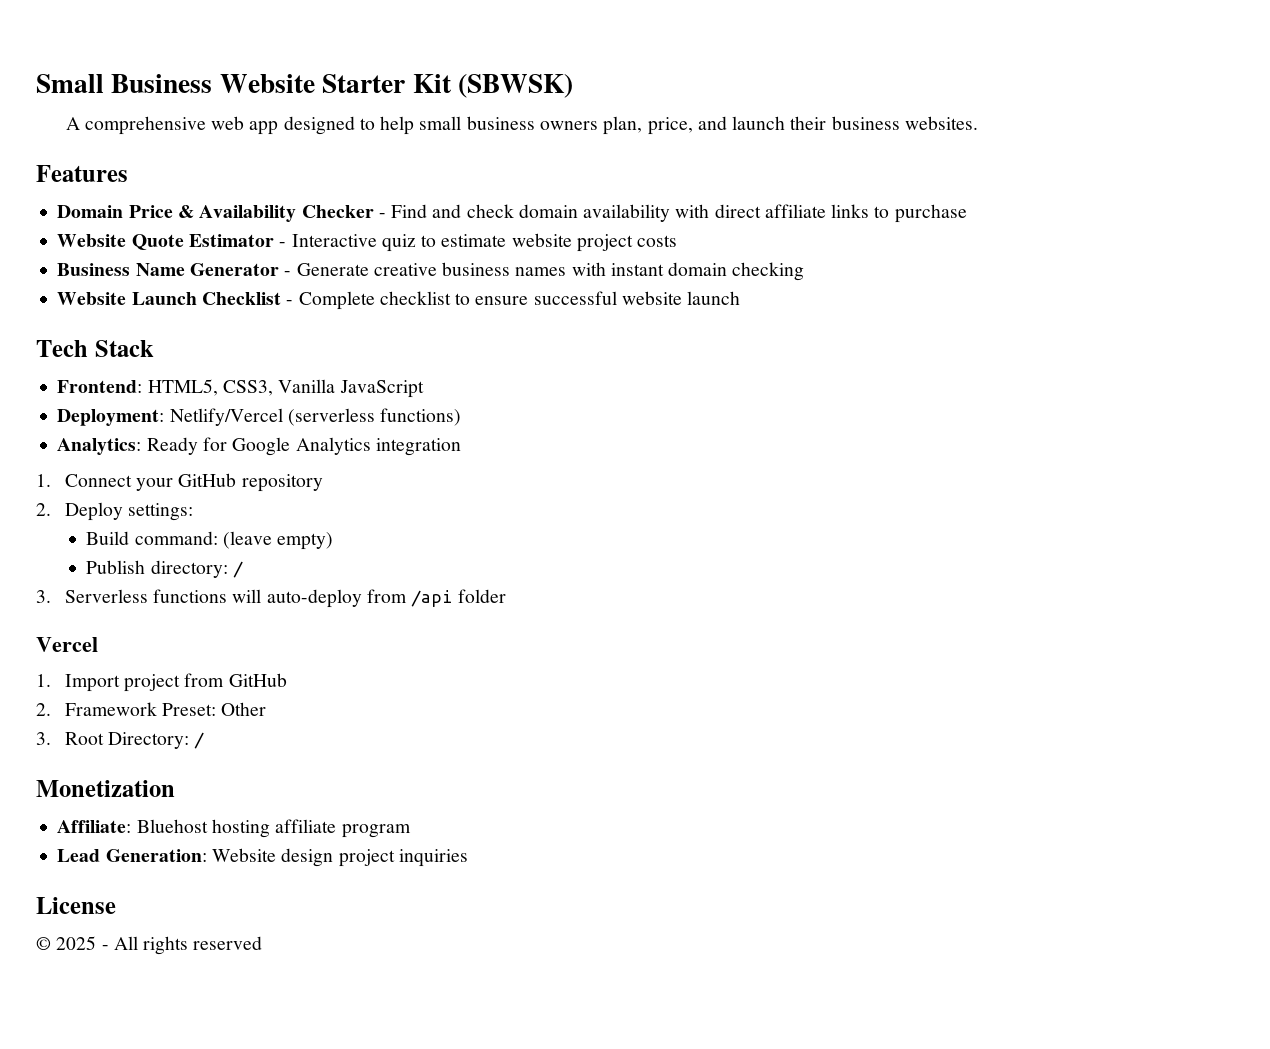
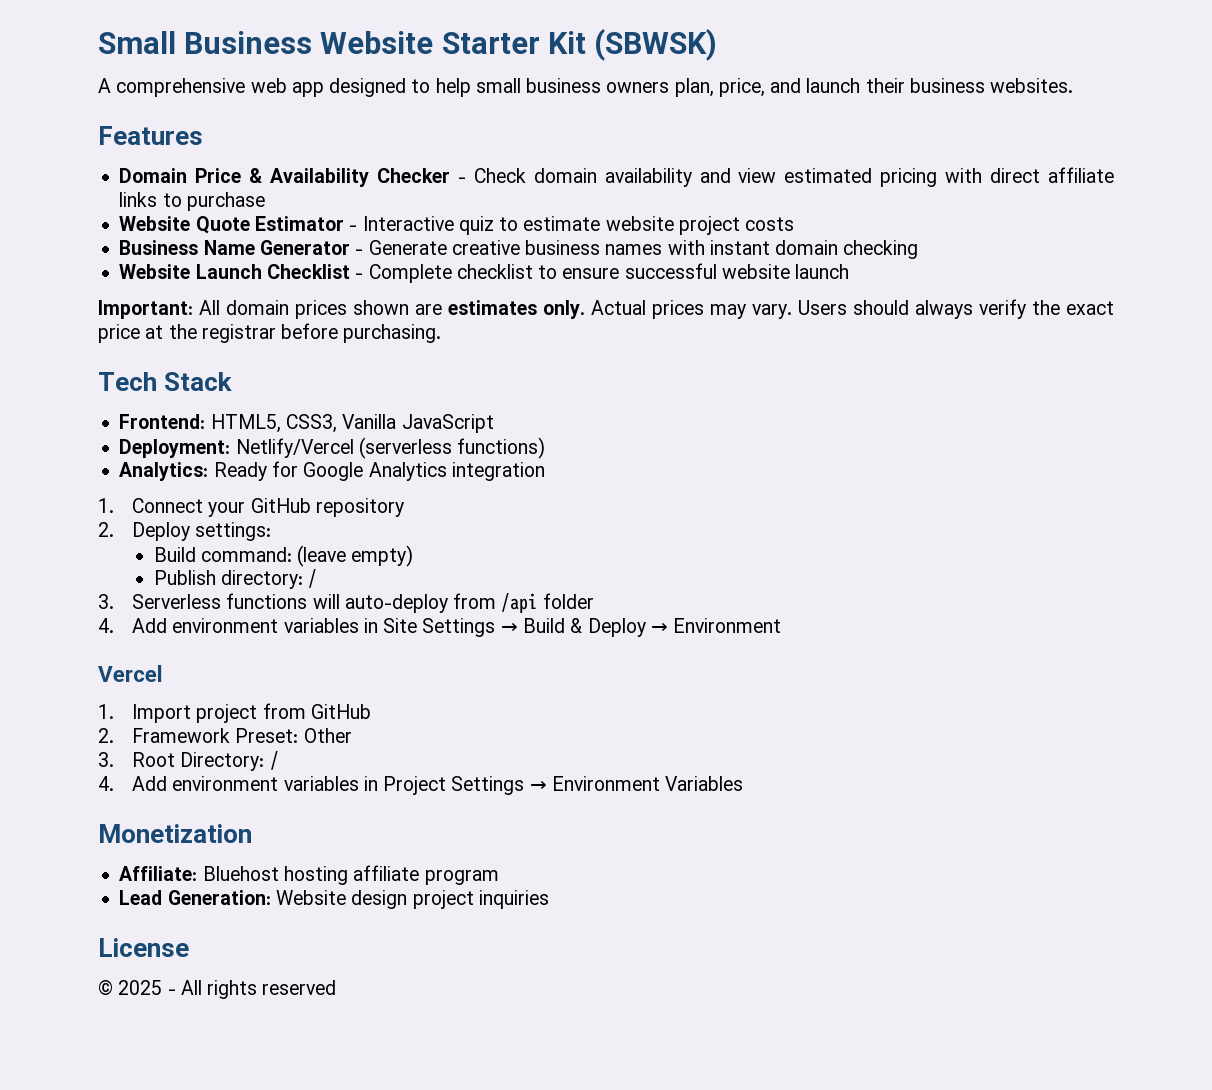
- Domain Price & Availability Checker - Find and check domain availability with direct affiliate links to purchase
+ Domain Price & Availability Checker - Check domain availability and view estimated pricing with direct affiliate links to purchase
+ Important: All domain prices shown are estimates only. Actual prices may vary. Users should always verify the exact price at the registrar before purchasing.
+ 4. Add environment variables in Site Settings → Build & Deploy → Environment
+ 4. Add environment variables in Project Settings → Environment Variables

